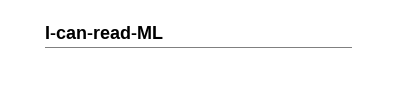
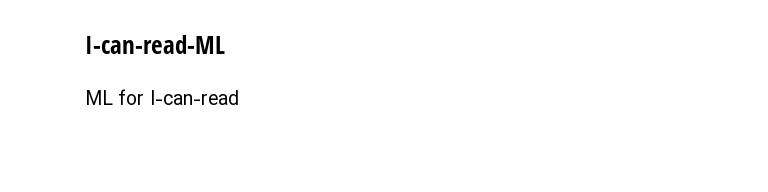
+ ML for I-can-read

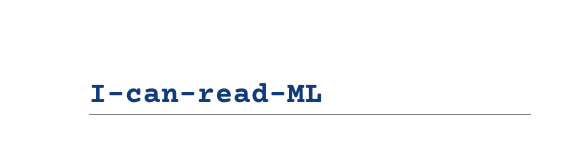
- ML for I-can-read

